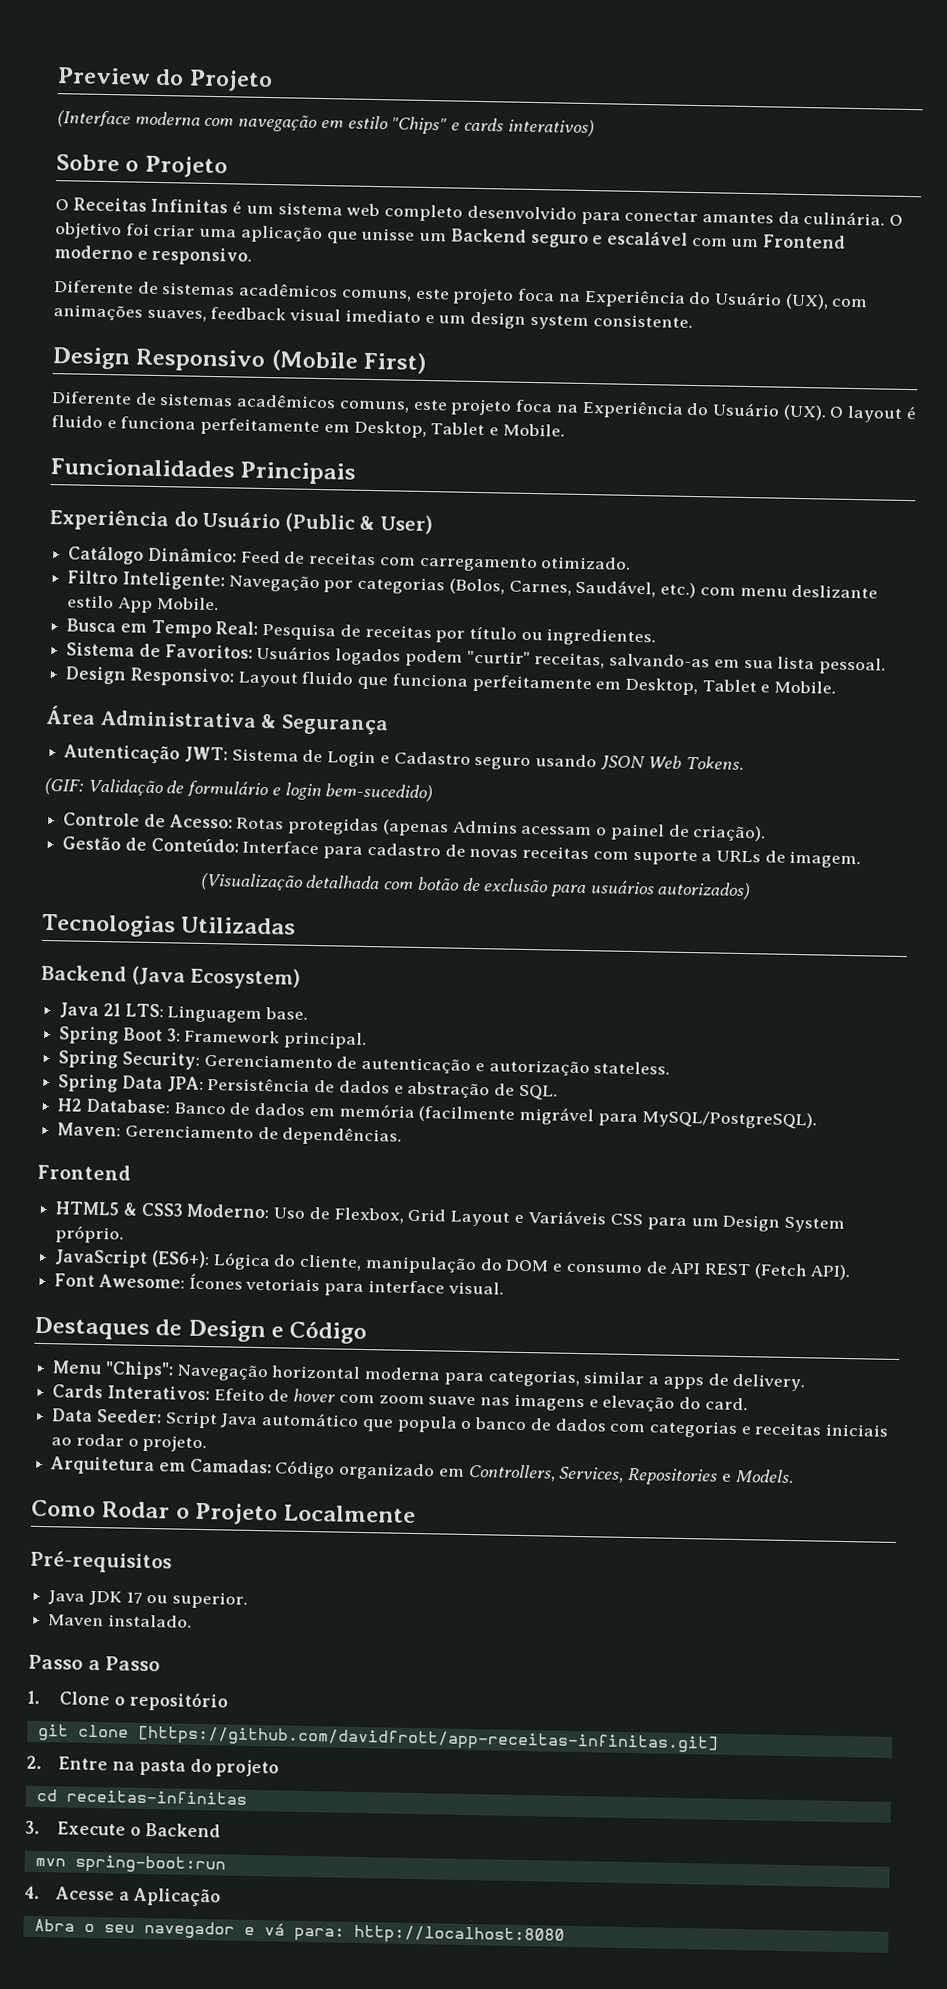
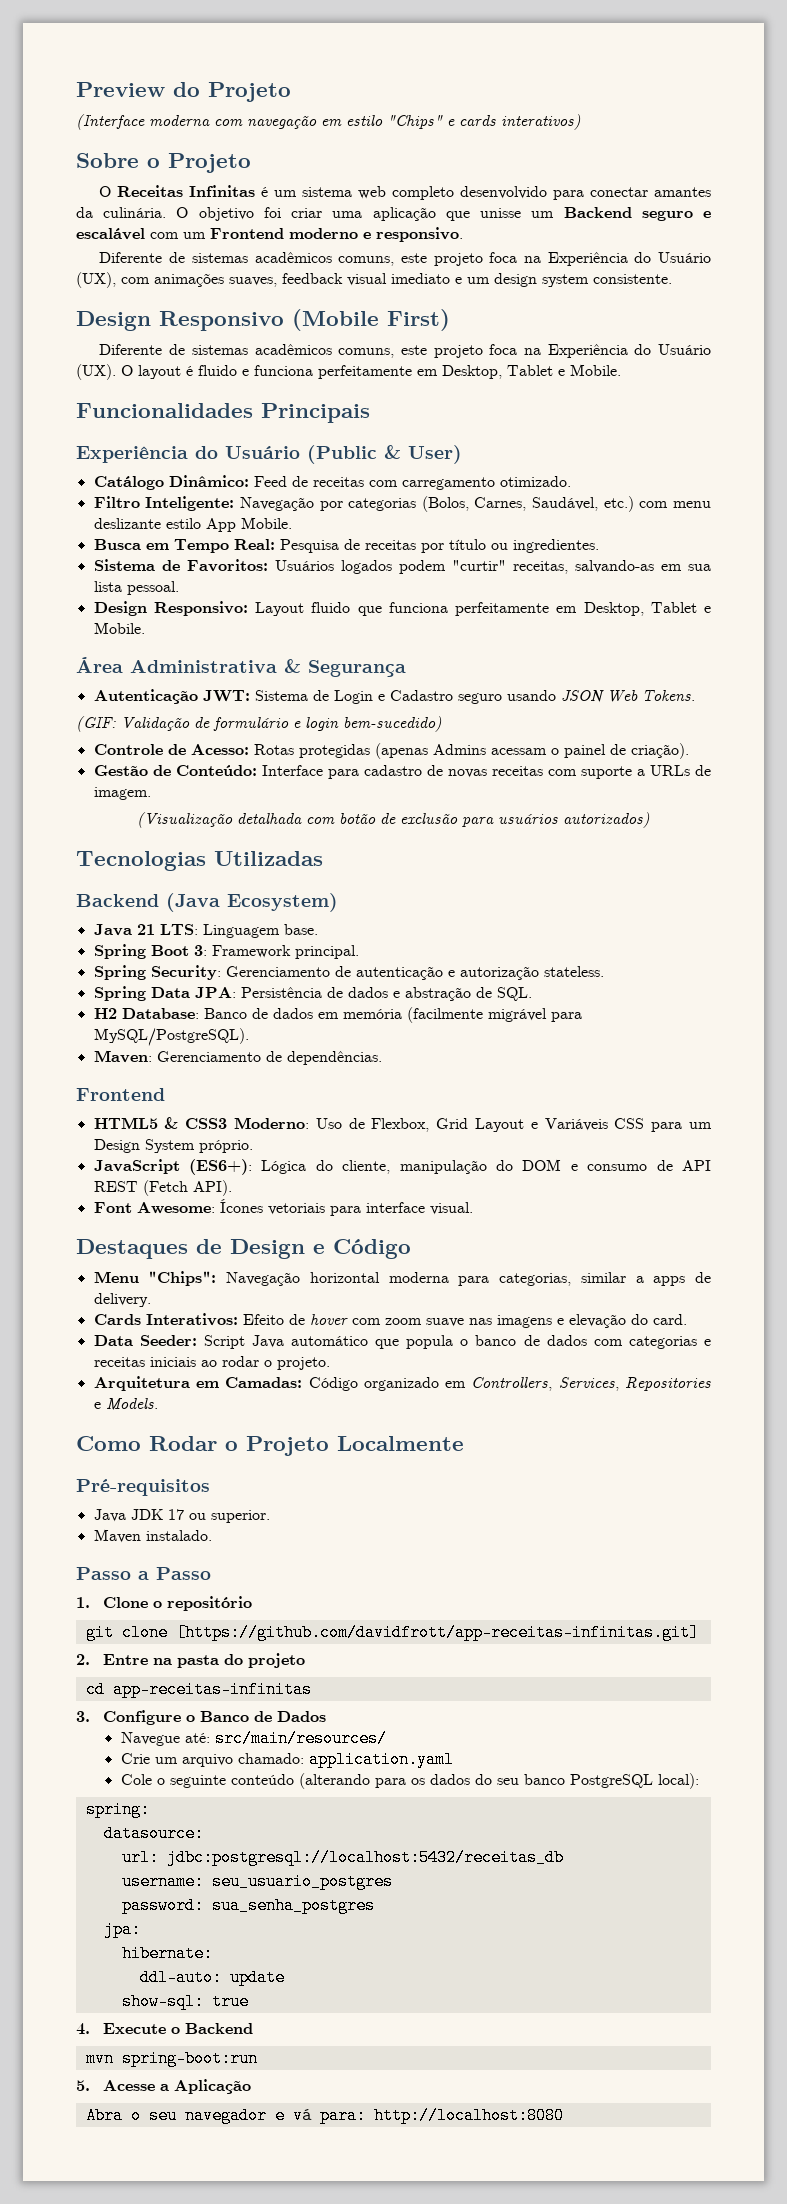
- cd receitas-infinitas
- 3. Execute o Backend
+ cd app-receitas-infinitas
+ 3. Configure o Banco de Dados
+ Navegue até: src/main/resources/
+ Crie um arquivo chamado: application.yaml
+ Cole o seguinte conteúdo (alterando para os dados do seu banco PostgreSQL local):
+ spring:
+ datasource:
+ url: jdbc:postgresql://localhost:5432/receitas_db
+ username: seu_usuario_postgres
+ password: sua_senha_postgres
+ jpa:
+ hibernate:
+ ddl-auto: update
+ show-sql: true
+ 4. Execute o Backend
- 4. Acesse a Aplicação
+ 5. Acesse a Aplicação

